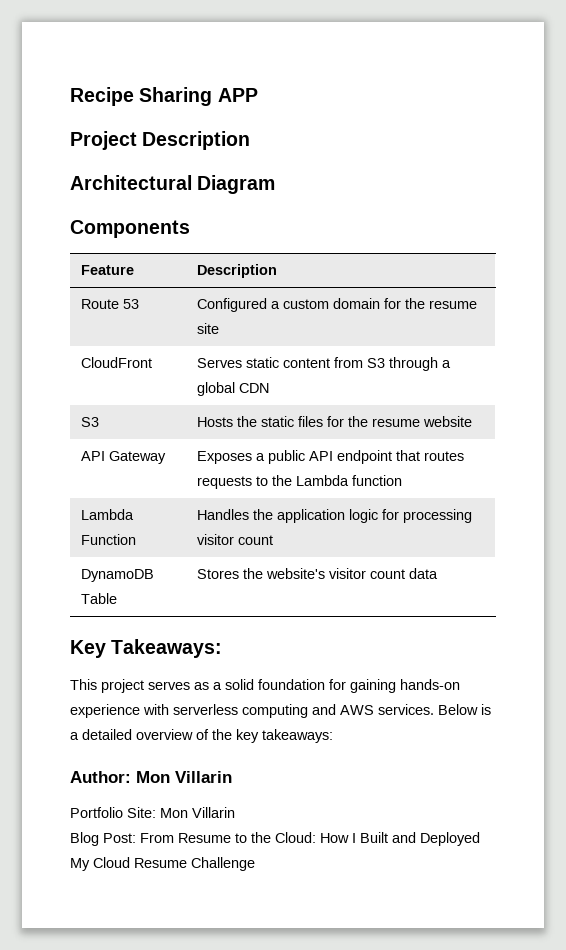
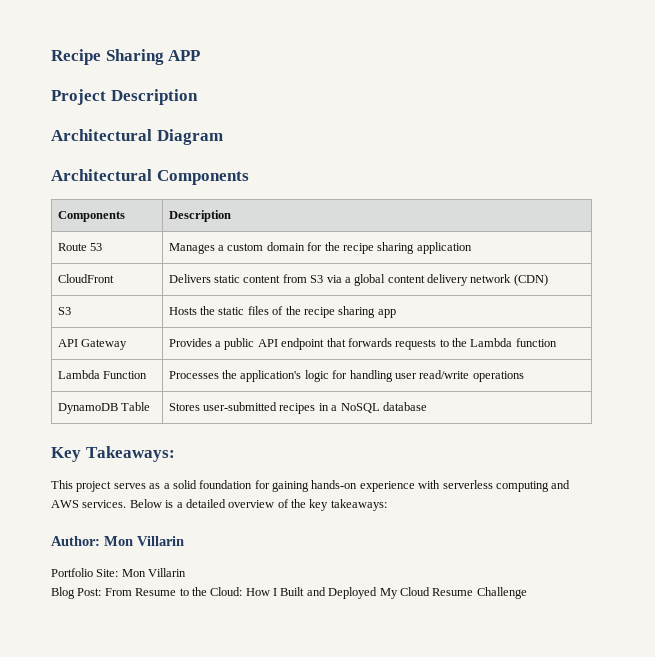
- Components
+ Architectural Components
- Feature | Description
+ Components | Description
- Route 53 | Configured a custom domain for the resume site
+ Route 53 | Manages a custom domain for the recipe sharing application
- CloudFront | Serves static content from S3 through a global CDN
+ CloudFront | Delivers static content from S3 via a global content delivery network (CDN)
- S3 | Hosts the static files for the resume website
+ S3 | Hosts the static files of the recipe sharing app
- API Gateway | Exposes a public API endpoint that routes requests to the Lambda function
+ API Gateway | Provides a public API endpoint that forwards requests to the Lambda function
- Lambda Function | Handles the application logic for processing visitor count
- DynamoDB Table | Stores the website's visitor count data
+ Lambda Function | Processes the application's logic for handling user read/write operations
+ DynamoDB Table | Stores user-submitted recipes in a NoSQL database

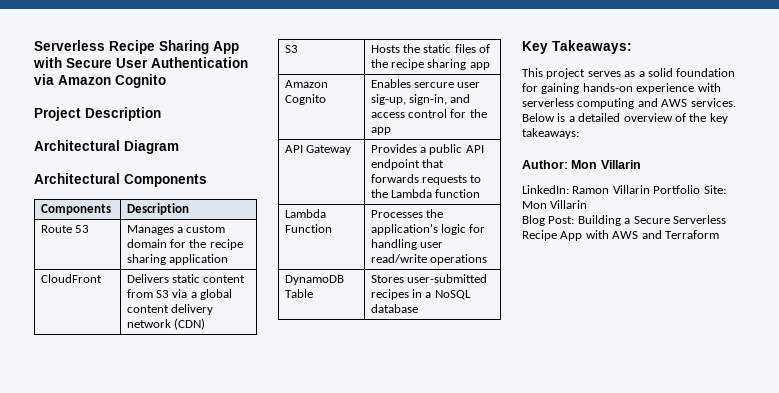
- Recipe Sharing APP
+ Serverless Recipe Sharing App with Secure User Authentication via Amazon Cognito
+ Amazon Cognito | Enables sercure user sig-up, sign-in, and access control for the app
- Portfolio Site: Mon Villarin
+ LinkedIn: Ramon Villarin Portfolio Site: Mon Villarin
- Blog Post: From Resume to the Cloud: How I Built and Deployed My Cloud Resume Challenge
+ Blog Post: Building a Secure Serverless Recipe App with AWS and Terraform

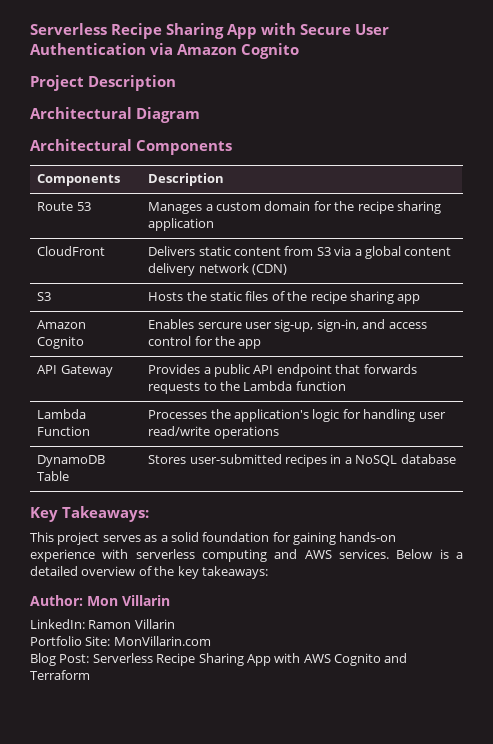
- LinkedIn: Ramon Villarin Portfolio Site: Mon Villarin
+ LinkedIn: Ramon Villarin
+ Portfolio Site: MonVillarin.com
- Blog Post: Building a Secure Serverless Recipe App with AWS and Terraform
+ Blog Post: Serverless Recipe Sharing App with AWS Cognito and Terraform

